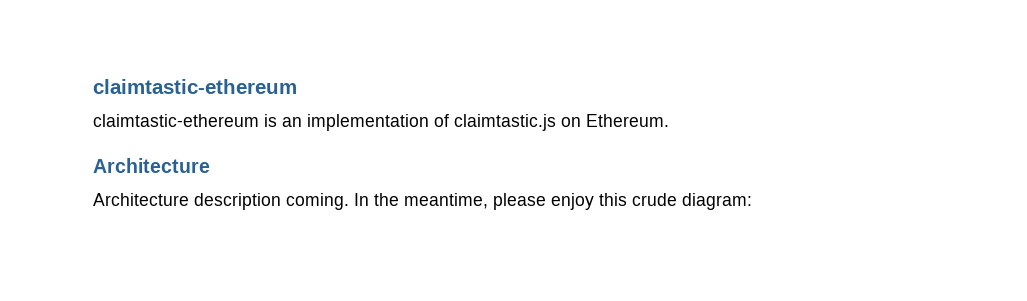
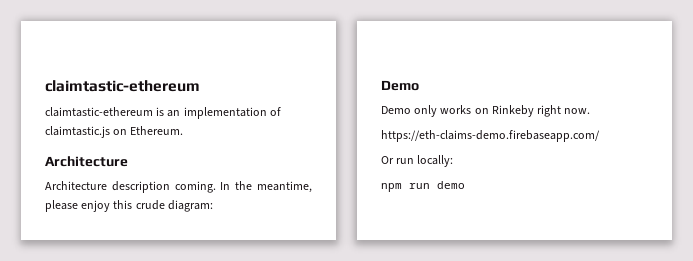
  In the meantime, please enjoy this crude diagram:
+ Demo
+ Demo only works on Rinkeby right now.
+ https://eth-claims-demo.firebaseapp.com/
+ Or run locally:
+ npm run demo

